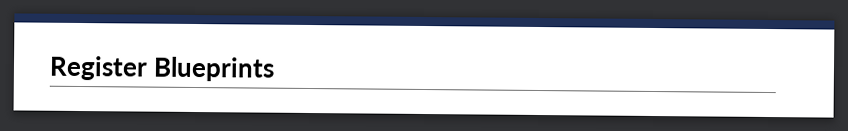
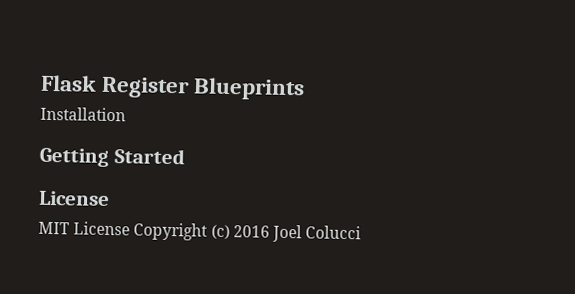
- Register Blueprints
+ Flask Register Blueprints
+ Installation
+ Getting Started
+ License
+ MIT License Copyright (c) 2016 Joel Colucci

